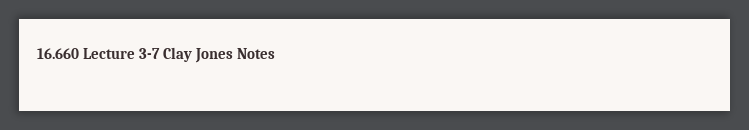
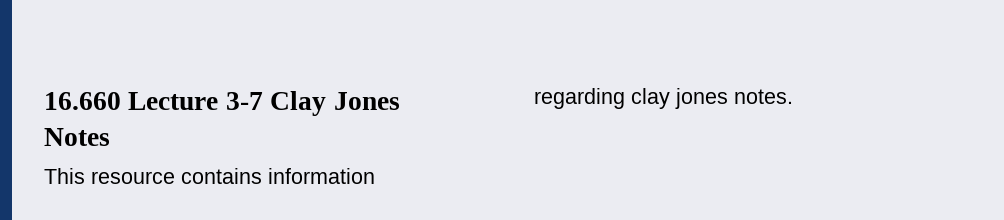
+ This resource contains information regarding clay jones notes.

